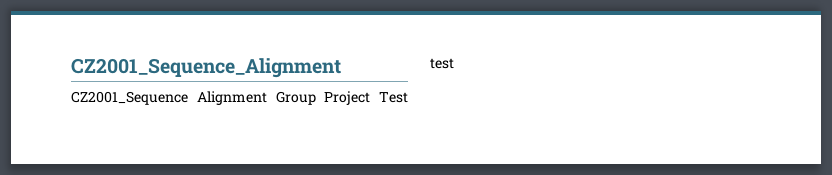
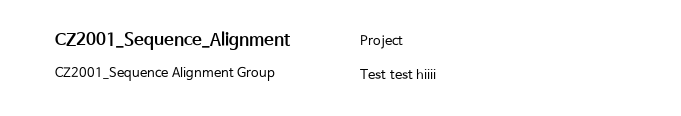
- CZ2001_Sequence Alignment Group Project Test test
+ CZ2001_Sequence Alignment Group Project
+ Test test hiiii

